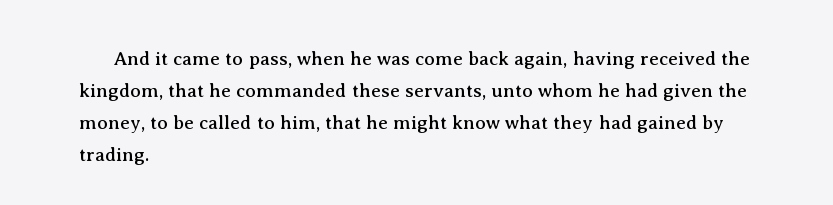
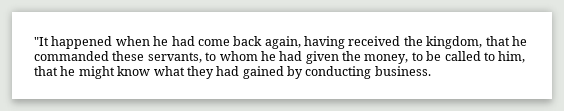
- And it came to pass, when he was come back again, having received the kingdom, that he commanded these servants, unto whom he had given the money, to be called to him, that he might know what they had gained by trading.
+ "It happened when he had come back again, having received the kingdom, that he commanded these servants, to whom he had given the money, to be called to him, that he might know what they had gained by conducting business.

